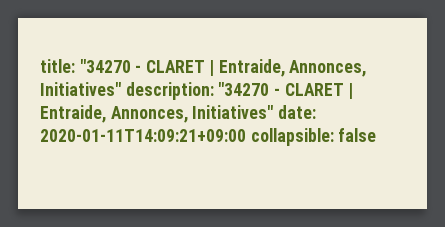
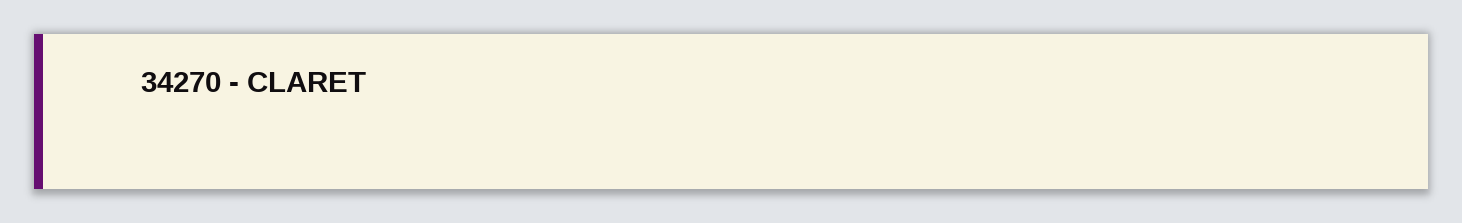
- title: "34270 - CLARET | Entraide, Annonces, Initiatives" description: "34270 - CLARET | Entraide, Annonces, Initiatives" date: 2020-01-11T14:09:21+09:00 collapsible: false
+ 34270 - CLARET

